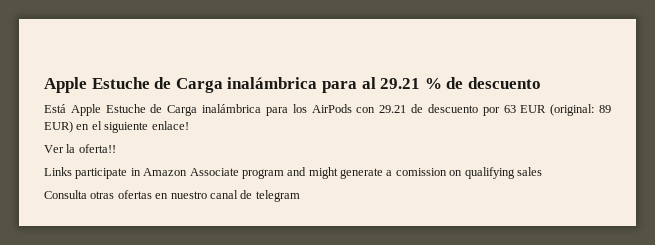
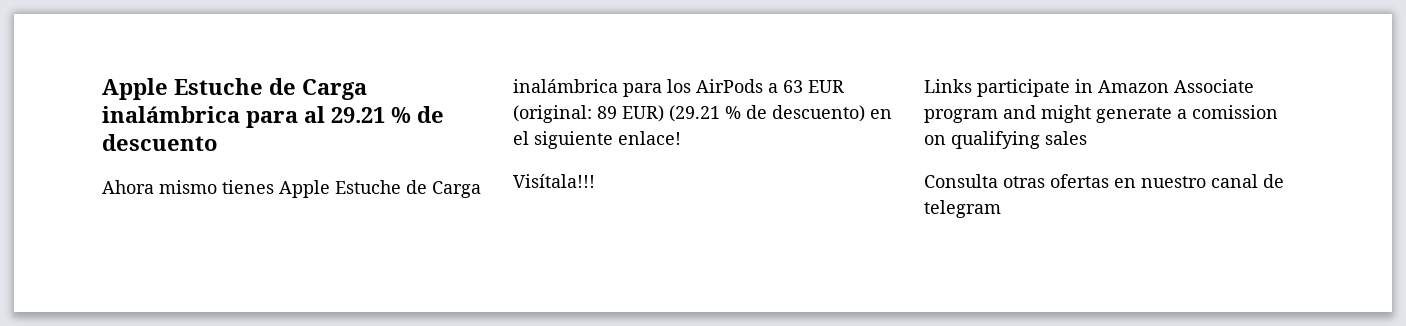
- Está Apple Estuche de Carga inalámbrica para los AirPods con 29.21 de descuento por 63 EUR (original: 89 EUR) en el siguiente enlace!
+ Ahora mismo tienes Apple Estuche de Carga inalámbrica para los AirPods a 63 EUR (original: 89 EUR) (29.21 % de descuento) en el siguiente enlace!
- Ver la oferta!!
+ Visítala!!!

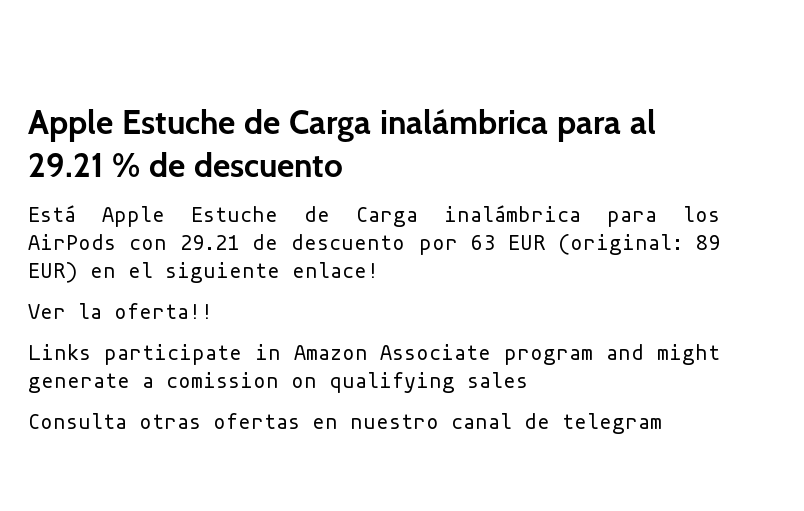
- Ahora mismo tienes Apple Estuche de Carga inalámbrica para los AirPods a 63 EUR (original: 89 EUR) (29.21 % de descuento) en el siguiente enlace!
+ Está Apple Estuche de Carga inalámbrica para los AirPods con 29.21 de descuento por 63 EUR (original: 89 EUR) en el siguiente enlace!
- Visítala!!!
+ Ver la oferta!!

